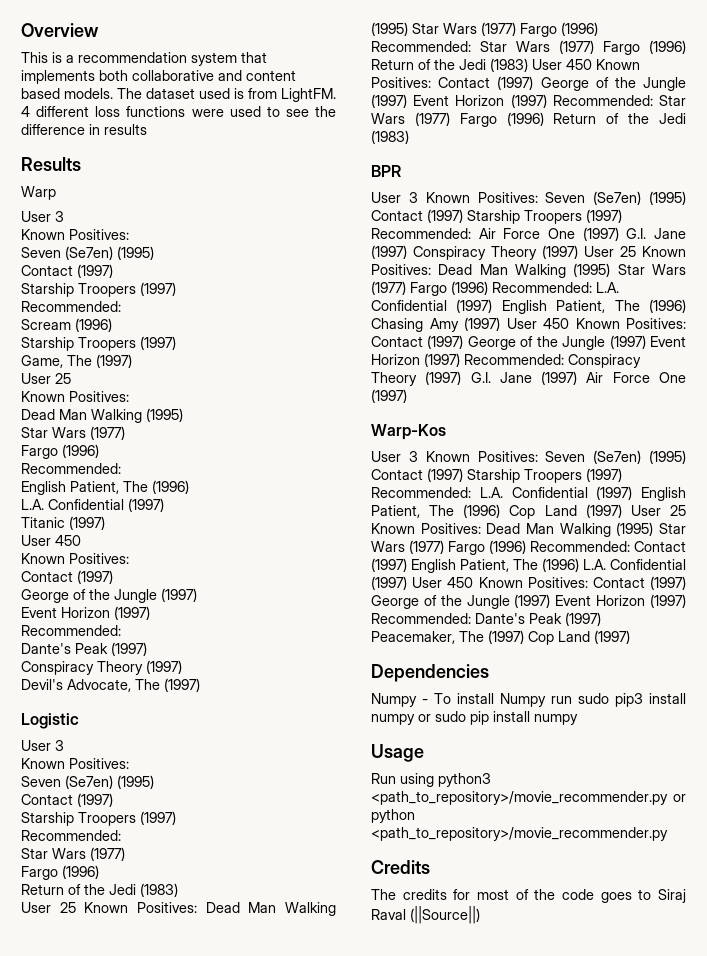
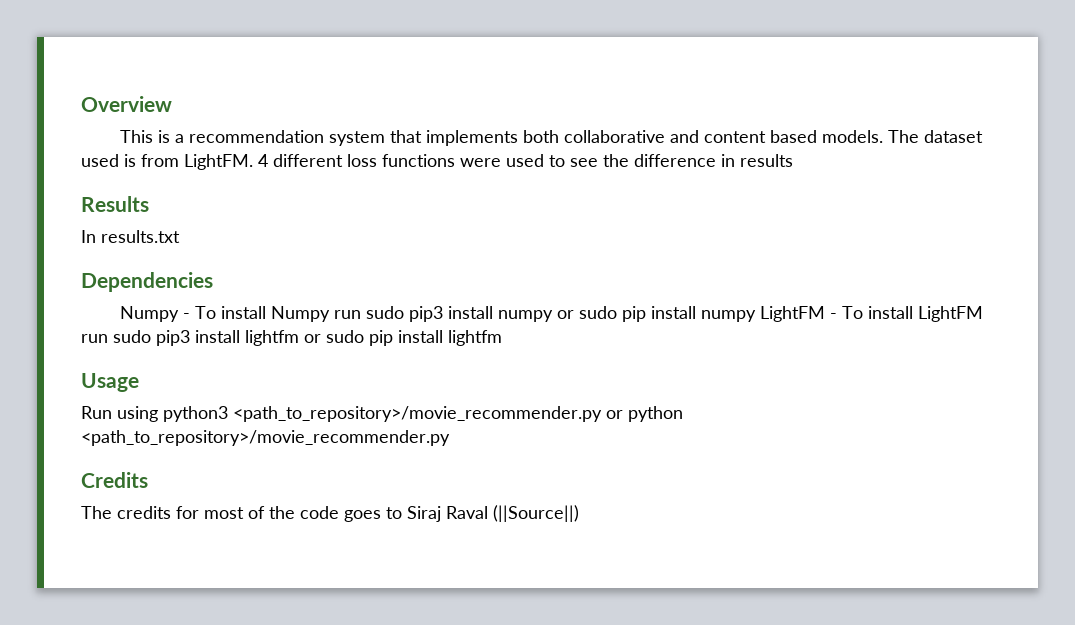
- Warp
- User 3
- Known Positives:
- Seven (Se7en) (1995)
- Contact (1997)
- Starship Troopers (1997)
- Recommended:
- Scream (1996)
- Starship Troopers (1997)
- Game, The (1997)
- User 25
- Known Positives:
- Dead Man Walking (1995)
- Star Wars (1977)
- Fargo (1996)
- Recommended:
- English Patient, The (1996)
- L.A. Confidential (1997)
- Titanic (1997)
- User 450
- Known Positives:
- Contact (1997)
- George of the Jungle (1997)
- Event Horizon (1997)
- Recommended:
- Dante's Peak (1997)
- Conspiracy Theory (1997)
- Devil's Advocate, The (1997)
- Logistic
- User 3
- Known Positives:
- Seven (Se7en) (1995)
- Contact (1997)
- Starship Troopers (1997)
- Recommended:
- Star Wars (1977)
- Fargo (1996)
- Return of the Jedi (1983)
- User 25 Known Positives: Dead Man Walking (1995) Star Wars (1977) Fargo (1996) Recommended: Star Wars (1977) Fargo (1996) Return of the Jedi (1983) User 450 Known Positives: Contact (1997) George of the Jungle (1997) Event Horizon (1997) Recommended: Star Wars (1977) Fargo (1996) Return of the Jedi (1983)
- BPR
- User 3 Known Positives: Seven (Se7en) (1995) Contact (1997) Starship Troopers (1997) Recommended: Air Force One (1997) G.I. Jane (1997) Conspiracy Theory (1997) User 25 Known Positives: Dead Man Walking (1995) Star Wars (1977) Fargo (1996) Recommended: L.A. Confidential (1997) English Patient, The (1996) Chasing Amy (1997) User 450 Known Positives: Contact (1997) George of the Jungle (1997) Event Horizon (1997) Recommended: Conspiracy Theory (1997) G.I. Jane (1997) Air Force One (1997)
- Warp-Kos
- User 3 Known Positives: Seven (Se7en) (1995) Contact (1997) Starship Troopers (1997) Recommended: L.A. Confidential (1997) English Patient, The (1996) Cop Land (1997) User 25 Known Positives: Dead Man Walking (1995) Star Wars (1977) Fargo (1996) Recommended: Contact (1997) English Patient, The (1996) L.A. Confidential (1997) User 450 Known Positives: Contact (1997) George of the Jungle (1997) Event Horizon (1997) Recommended: Dante's Peak (1997) Peacemaker, The (1997) Cop Land (1997)
+ In results.txt
- Numpy - To install Numpy run sudo pip3 install numpy or sudo pip install numpy
+ Numpy - To install Numpy run sudo pip3 install numpy or sudo pip install numpy LightFM - To install LightFM run sudo pip3 install lightfm or sudo pip install lightfm

